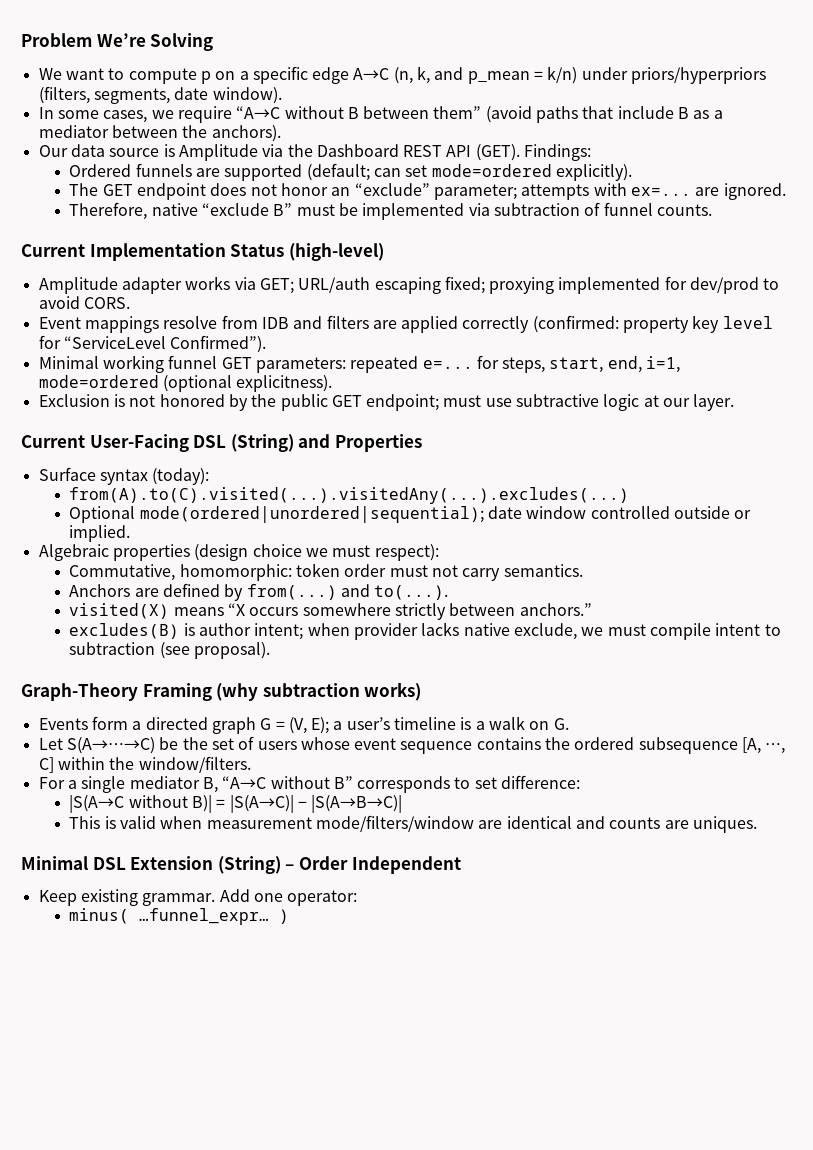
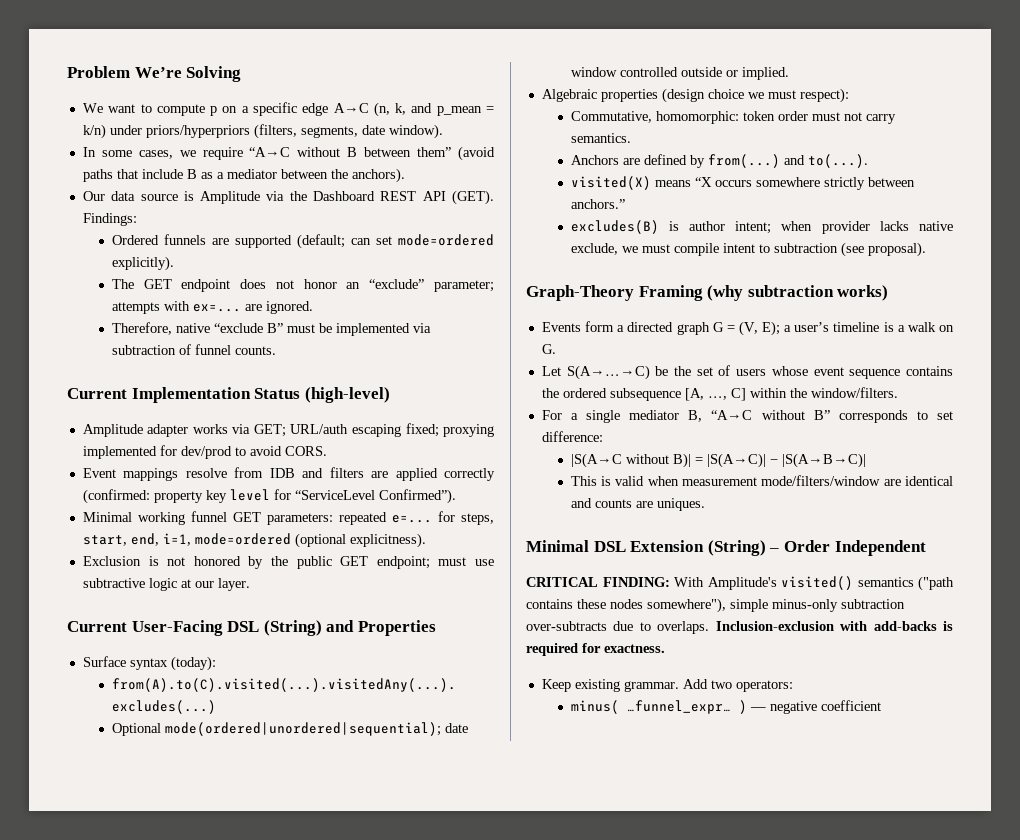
+ CRITICAL FINDING: With Amplitude's visited() semantics ("path contains these nodes somewhere"), simple minus-only subtraction over-subtracts due to overlaps. Inclusion-exclusion with add-backs is required for exactness.
- Add one operator:
+ Add two operators:
- minus( …funnel_expr… )
+ minus( …funnel_expr… ) — negative coefficient

